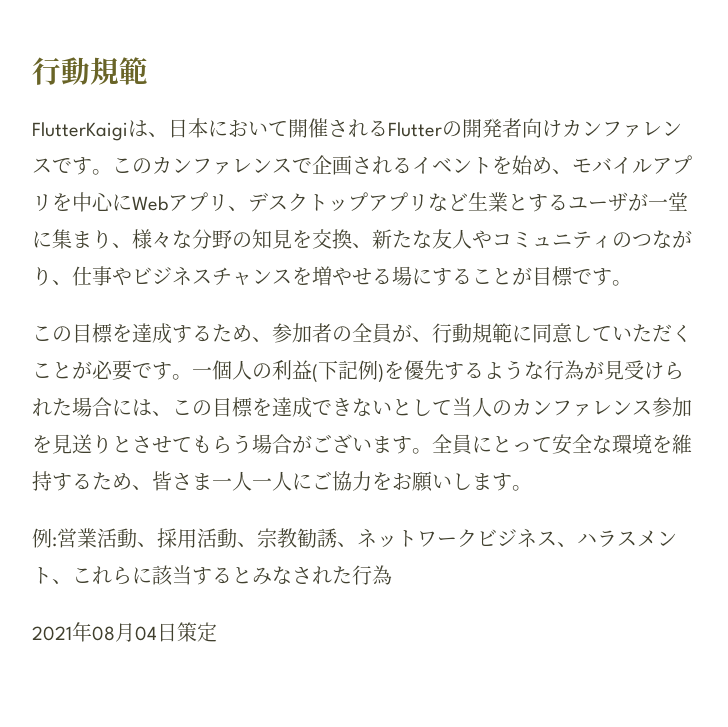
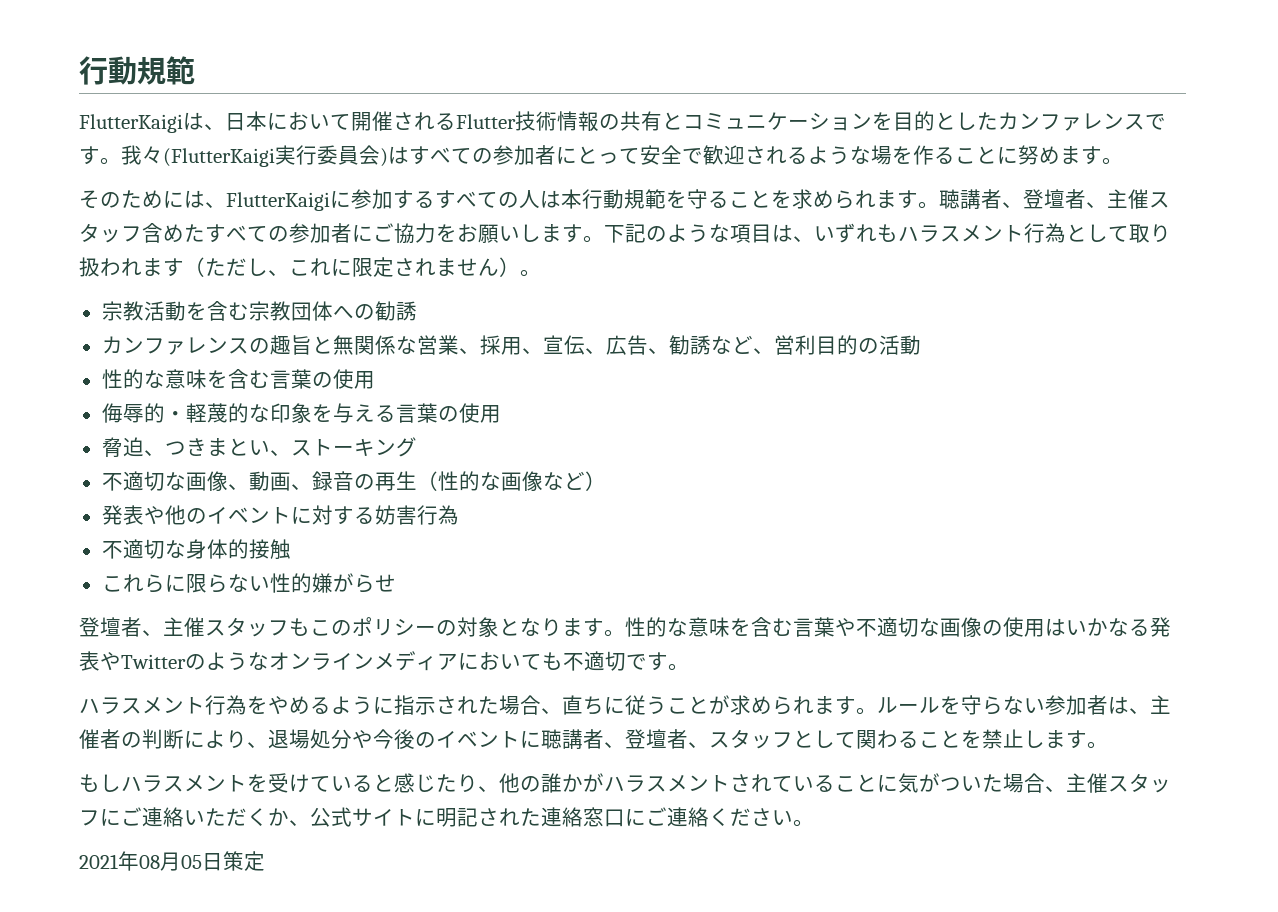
- FlutterKaigiは、日本において開催されるFlutterの開発者向けカンファレンスです。
+ FlutterKaigiは、日本において開催されるFlutter技術情報の共有とコミュニケーションを目的としたカンファレンスです。
- このカンファレンスで企画されるイベントを始め、モバイルアプリを中心にWebアプリ、デスクトップアプリなど生業とするユーザが一堂に集まり、様々な分野の知見を交換、新たな友人やコミュニティのつながり、仕事やビジネスチャンスを増やせる場にすることが目標です。
- この目標を達成するため、参加者の全員が、行動規範に同意していただくことが必要です。一個人の利益(下記例)を優先するような行為が見受けられた場合には、この目標を達成できないとして当人のカンファレンス参加を見送りとさせてもらう場合がございます。全員にとって安全な環境を維持するため、皆さま一人一人にご協力をお願いします。
- 例:営業活動、採用活動、宗教勧誘、ネットワークビジネス、ハラスメント、これらに該当するとみなされた行為
+ 我々(FlutterKaigi実行委員会)はすべての参加者にとって安全で歓迎されるような場を作ることに努めます。
+ そのためには、FlutterKaigiに参加するすべての人は本行動規範を守ることを求められます。聴講者、登壇者、主催スタッフ含めたすべての参加者にご協力をお願いします。下記のような項目は、いずれもハラスメント行為として取り扱われます（ただし、これに限定されません）。
+ 宗教活動を含む宗教団体への勧誘
+ カンファレンスの趣旨と無関係な営業、採用、宣伝、広告、勧誘など、営利目的の活動
+ 性的な意味を含む言葉の使用
+ 侮辱的・軽蔑的な印象を与える言葉の使用
+ 脅迫、つきまとい、ストーキング
+ 不適切な画像、動画、録音の再生（性的な画像など）
+ 発表や他のイベントに対する妨害行為
+ 不適切な身体的接触
+ これらに限らない性的嫌がらせ
+ 登壇者、主催スタッフもこのポリシーの対象となります。性的な意味を含む言葉や不適切な画像の使用はいかなる発表やTwitterのようなオンラインメディアにおいても不適切です。
+ ハラスメント行為をやめるように指示された場合、直ちに従うことが求められます。ルールを守らない参加者は、主催者の判断により、退場処分や今後のイベントに聴講者、登壇者、スタッフとして関わることを禁止します。
+ もしハラスメントを受けていると感じたり、他の誰かがハラスメントされていることに気がついた場合、主催スタッフにご連絡いただくか、公式サイトに明記された連絡窓口にご連絡ください。
- 2021年08月04日策定
+ 2021年08月05日策定

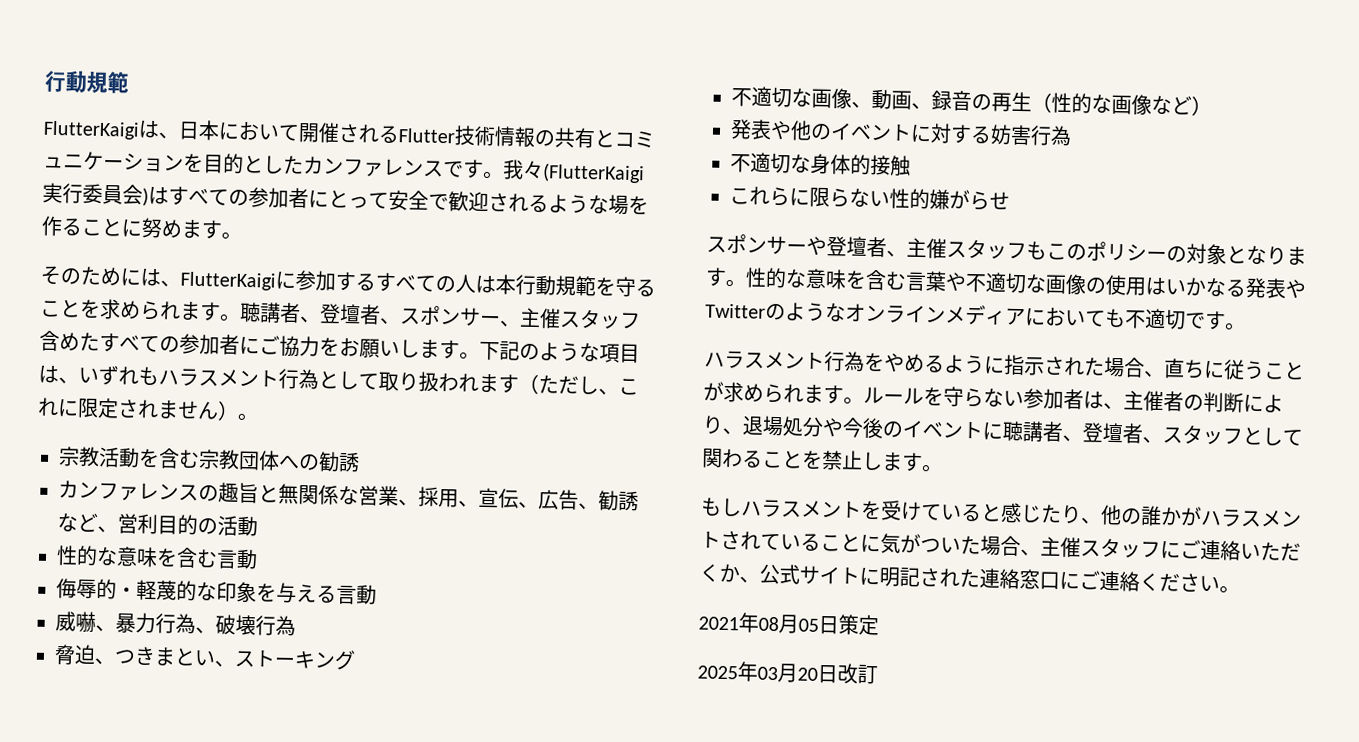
- 聴講者、登壇者、主催スタッフ含めたすべての参加者にご協力をお願いします。
+ 聴講者、登壇者、スポンサー、主催スタッフ含めたすべての参加者にご協力をお願いします。
- 性的な意味を含む言葉の使用
+ 性的な意味を含む言動
- 侮辱的・軽蔑的な印象を与える言葉の使用
+ 侮辱的・軽蔑的な印象を与える言動
+ 威嚇、暴力行為、破壊行為
- 登壇者、主催スタッフもこのポリシーの対象となります。
+ スポンサーや登壇者、主催スタッフもこのポリシーの対象となります。
+ 2025年03月20日改訂

